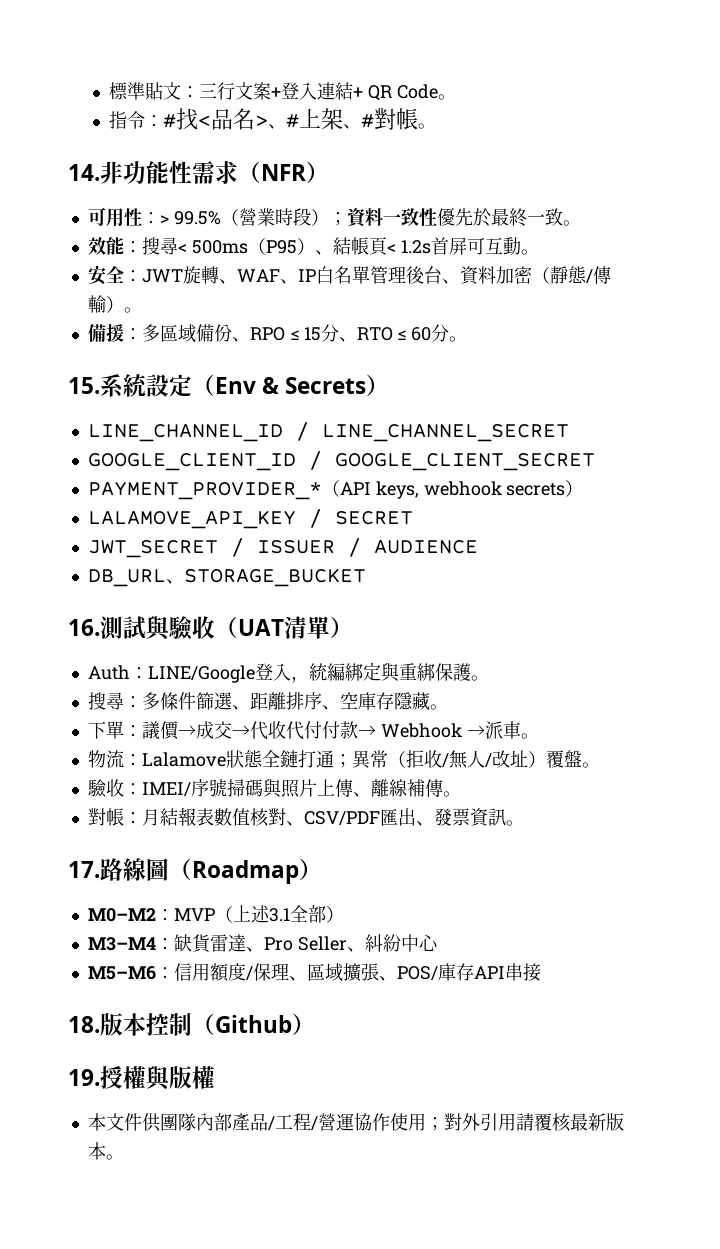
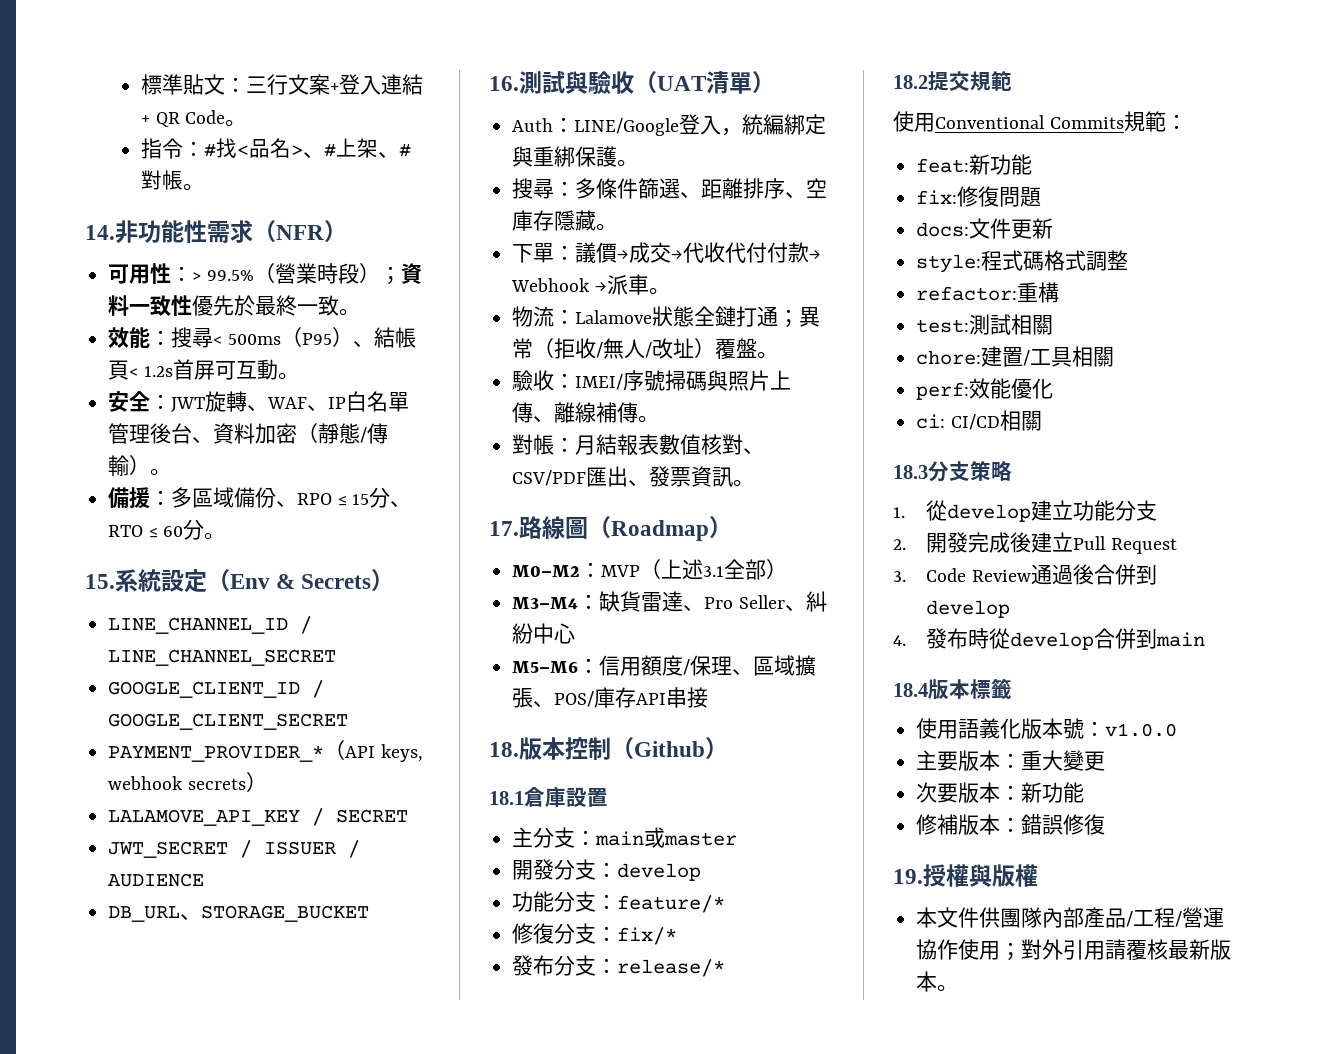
+ 18.1倉庫設置
+ 主分支：main或master
+ 開發分支：develop
+ 功能分支：feature/*
+ 修復分支：fix/*
+ 發布分支：release/*
+ 18.2提交規範
+ 使用Conventional Commits規範：
+ feat:新功能
+ fix:修復問題
+ docs:文件更新
+ style:程式碼格式調整
+ refactor:重構
+ test:測試相關
+ chore:建置/工具相關
+ perf:效能優化
+ ci: CI/CD相關
+ 18.3分支策略
+ 1.從develop建立功能分支
+ 2.開發完成後建立Pull Request
+ 3. Code Review通過後合併到develop
+ 4.發布時從develop合併到main
+ 18.4版本標籤
+ 使用語義化版本號：v1.0.0
+ 主要版本：重大變更
+ 次要版本：新功能
+ 修補版本：錯誤修復

